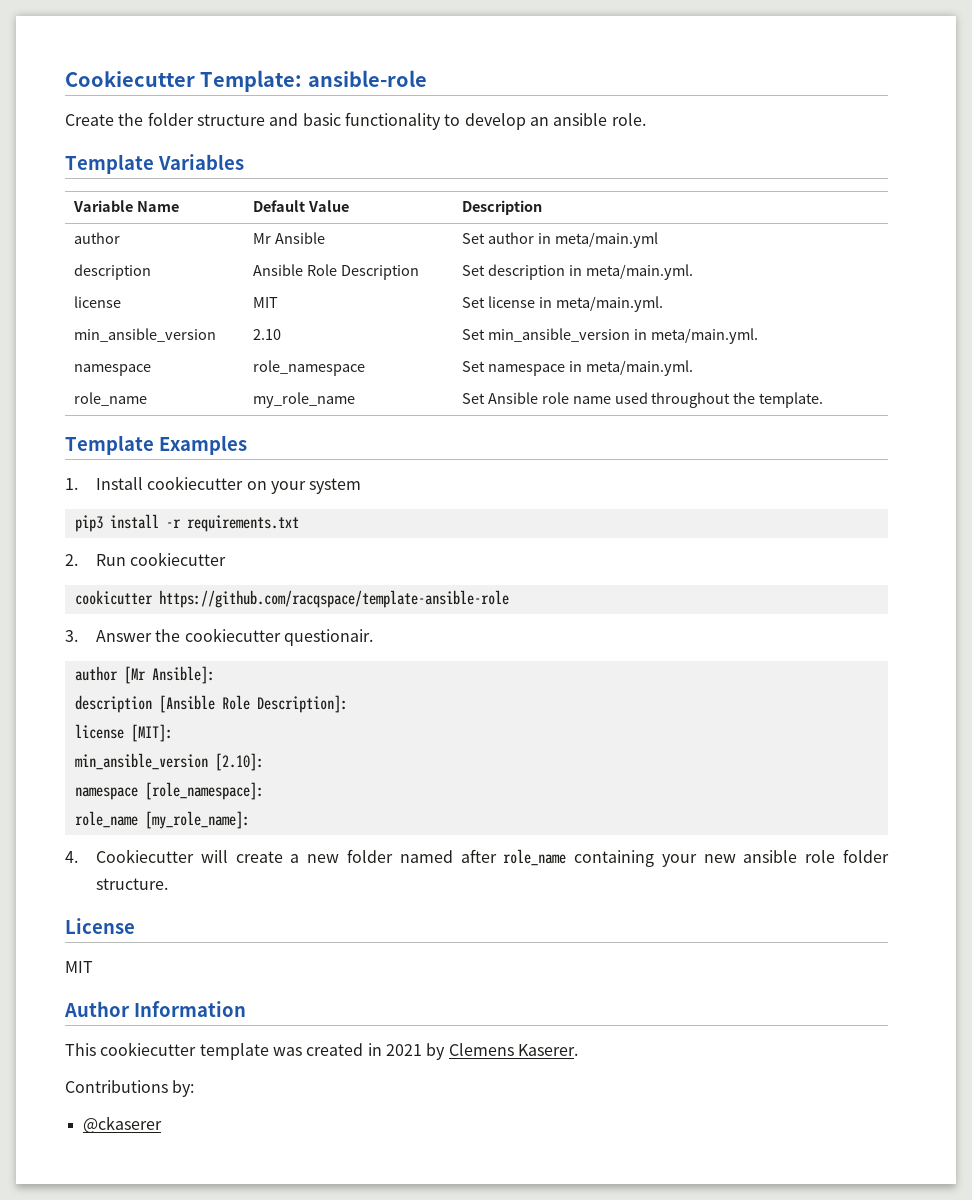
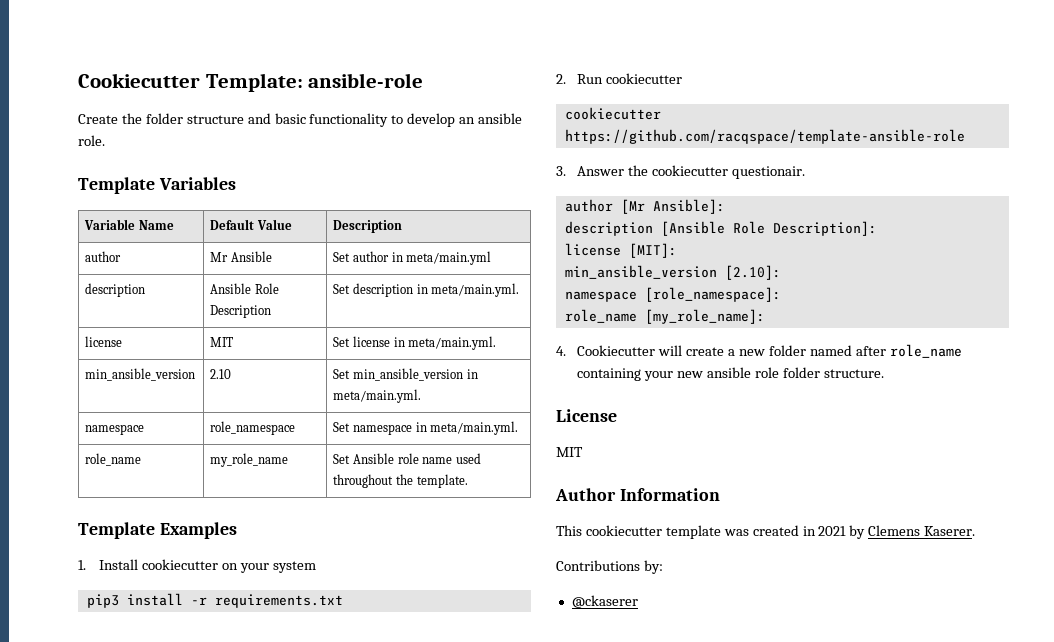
- cookicutter https://github.com/racqspace/template-ansible-role
+ cookiecutter https://github.com/racqspace/template-ansible-role

